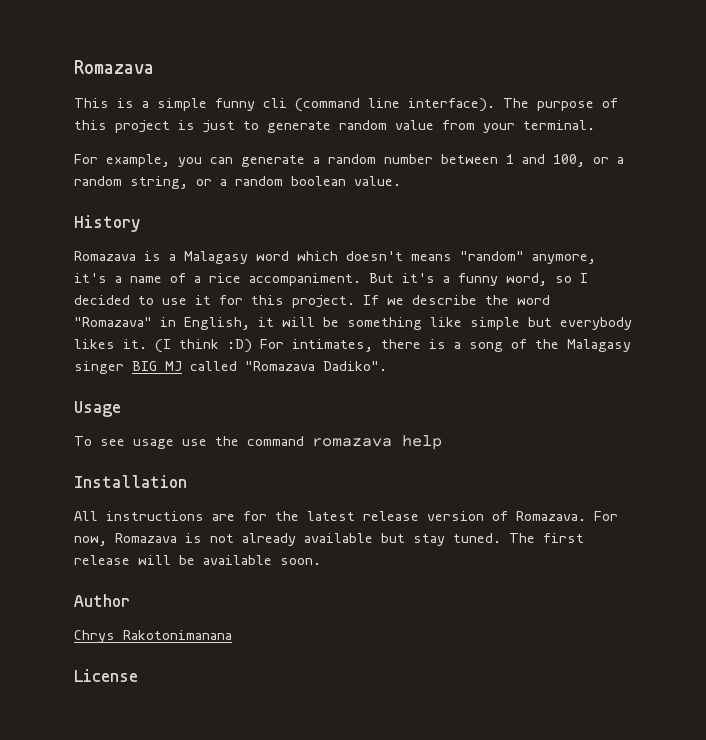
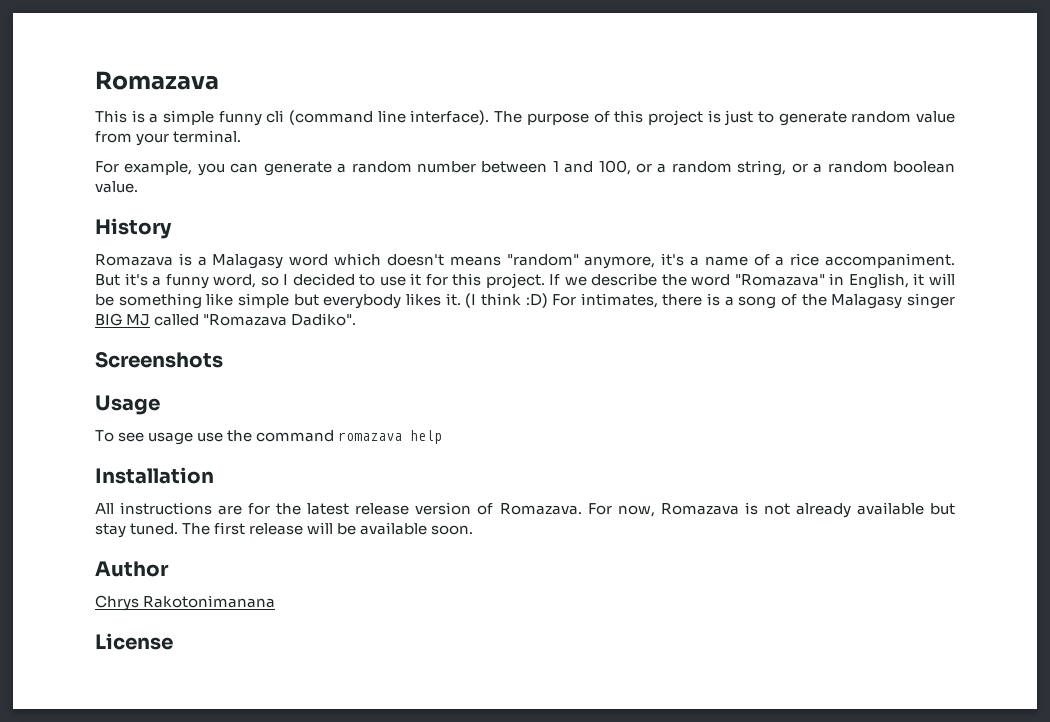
+ Screenshots

